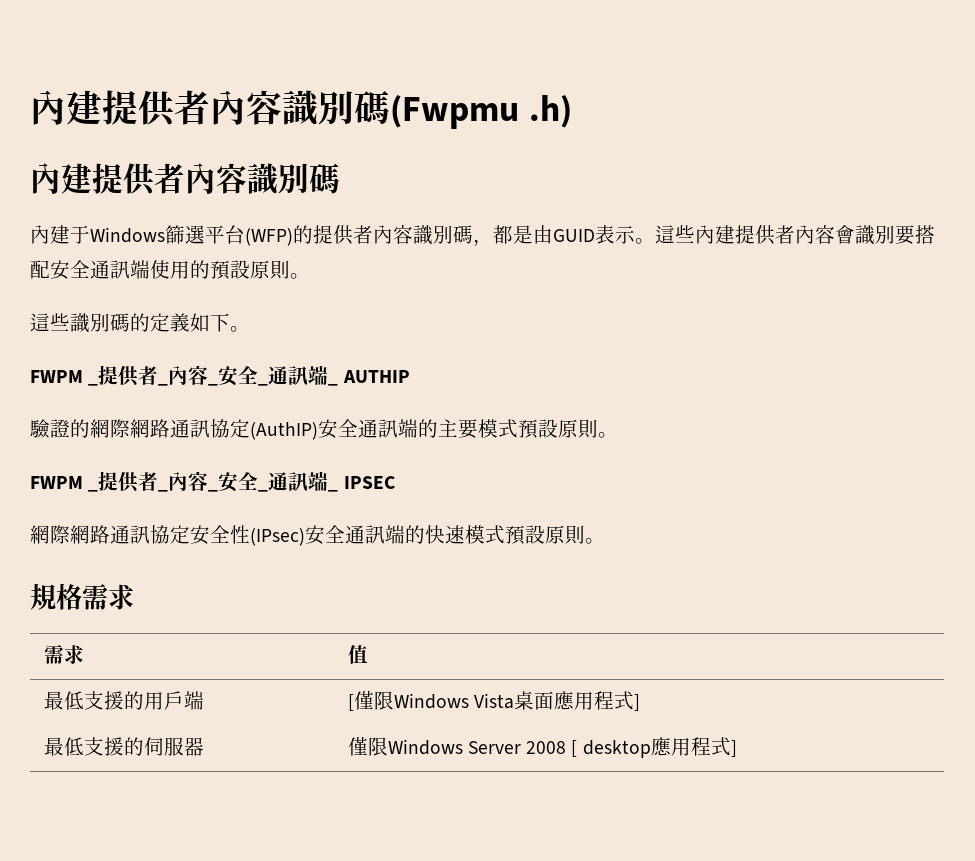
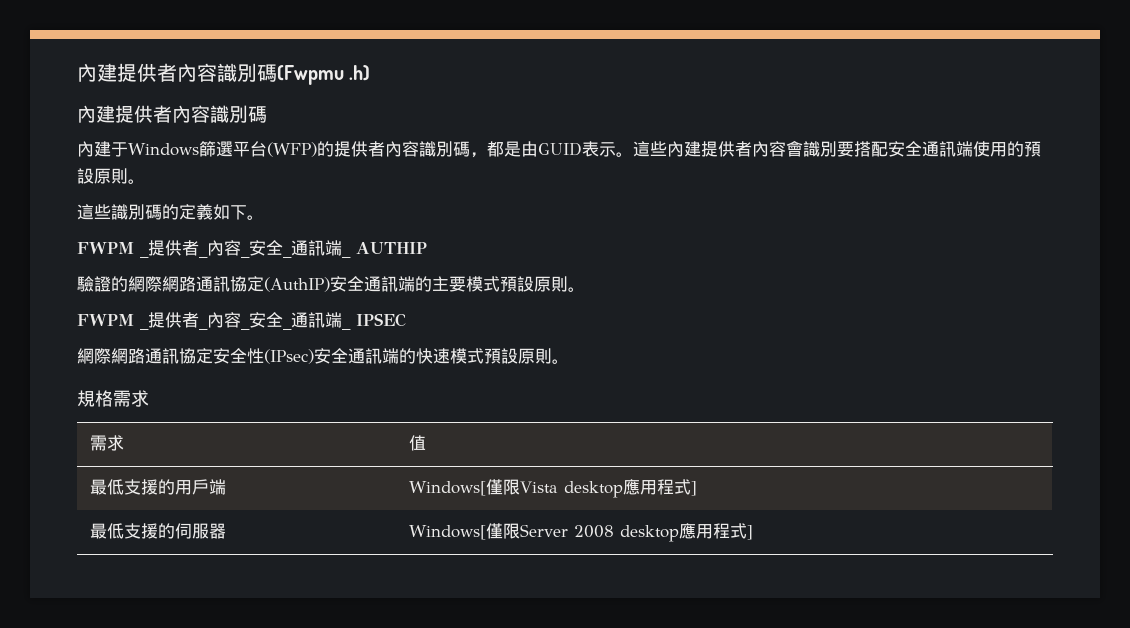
- 最低支援的用戶端 | [僅限Windows Vista桌面應用程式]
+ 最低支援的用戶端 | Windows[僅限Vista desktop應用程式]
- 最低支援的伺服器 | 僅限Windows Server 2008 [ desktop應用程式]
+ 最低支援的伺服器 | Windows[僅限Server 2008 desktop應用程式]

